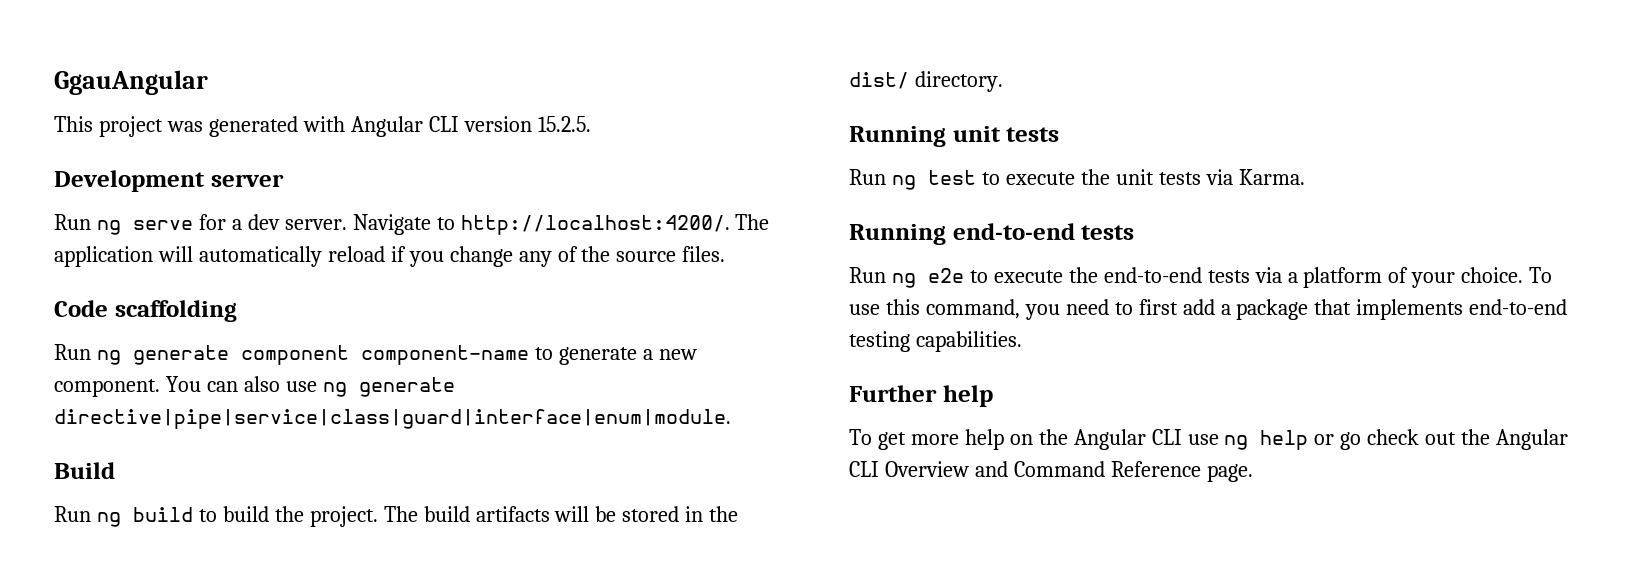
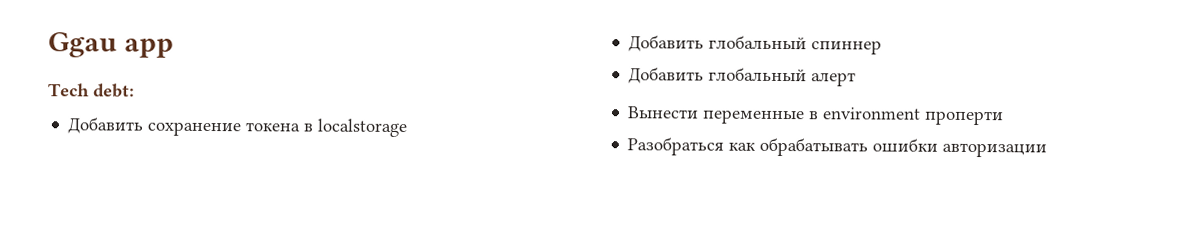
- GgauAngular
- This project was generated with Angular CLI version 15.2.5.
- Development server
- Run ng serve for a dev server. Navigate to http://localhost:4200/. The application will automatically reload if you change any of the source files.
- Code scaffolding
- Run ng generate component component-name to generate a new component. You can also use ng generate directive|pipe|service|class|guard|interface|enum|module.
- Build
- Run ng build to build the project. The build artifacts will be stored in the dist/ directory.
- Running unit tests
- Run ng test to execute the unit tests via Karma.
- Running end-to-end tests
- Run ng e2e to execute the end-to-end tests via a platform of your choice. To use this command, you need to first add a package that implements end-to-end testing capabilities.
- Further help
- To get more help on the Angular CLI use ng help or go check out the Angular CLI Overview and Command Reference page.
+ Ggau app
+ Tech debt:
+ Добавить сохранение токена в localstorage
+ Добавить глобальный спиннер
+ Добавить глобальный алерт
+ Вынести переменные в environment проперти
+ Разобраться как обрабатывать ошибки авторизации

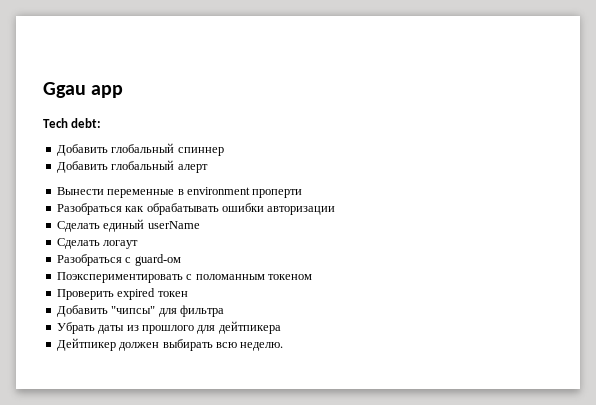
- Добавить сохранение токена в localstorage
+ Сделать единый userName
+ Сделать логаут
+ Разобраться с guard-ом
+ Поэкспериментировать с поломанным токеном
+ Проверить expired токен
+ Добавить "чипсы" для фильтра
+ Убрать даты из прошлого для дейтпикера
+ Дейтпикер должен выбирать всю неделю.

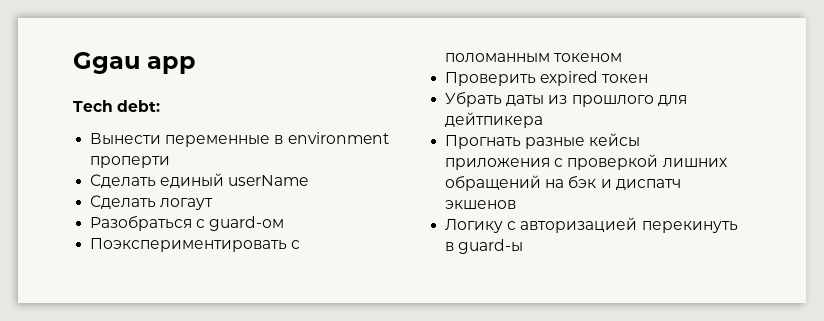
- Добавить глобальный спиннер
- Добавить глобальный алерт
- Разобраться как обрабатывать ошибки авторизации
- Добавить "чипсы" для фильтра
- Дейтпикер должен выбирать всю неделю.
+ Прогнать разные кейсы приложения с проверкой лишних обращений на бэк и диспатч экшенов
+ Логику с авторизацией перекинуть в guard-ы

